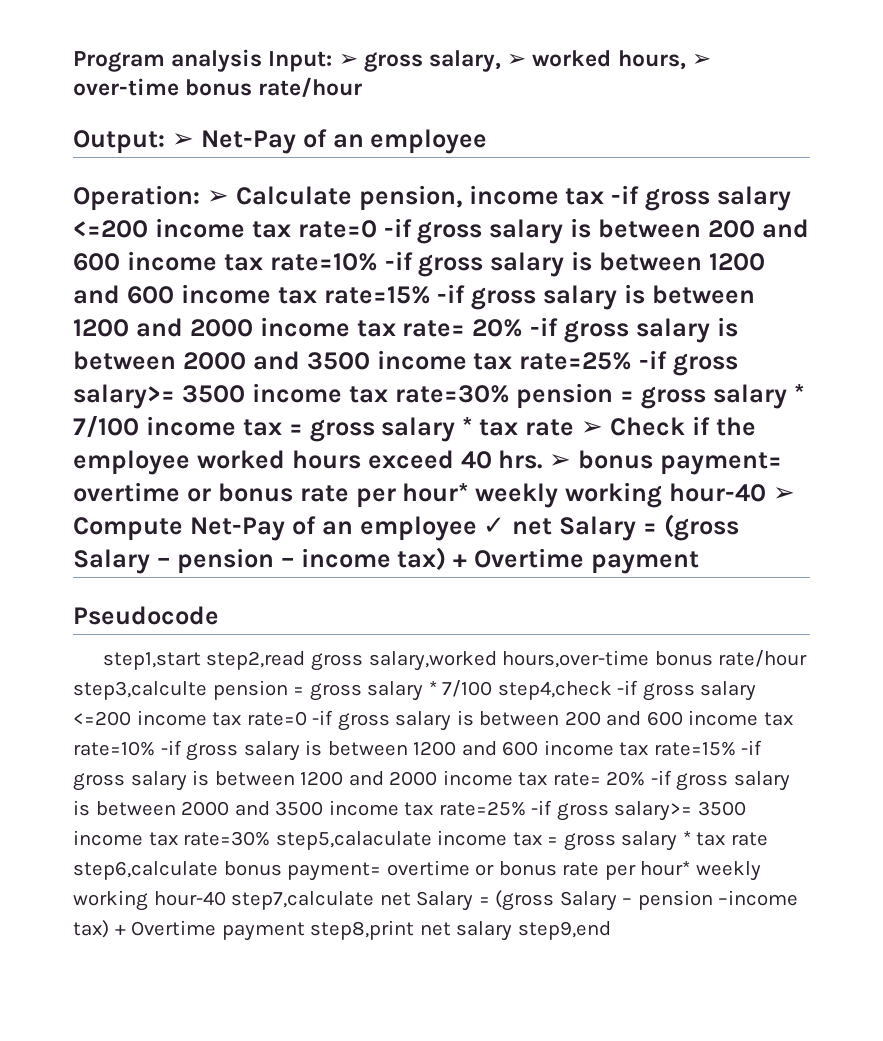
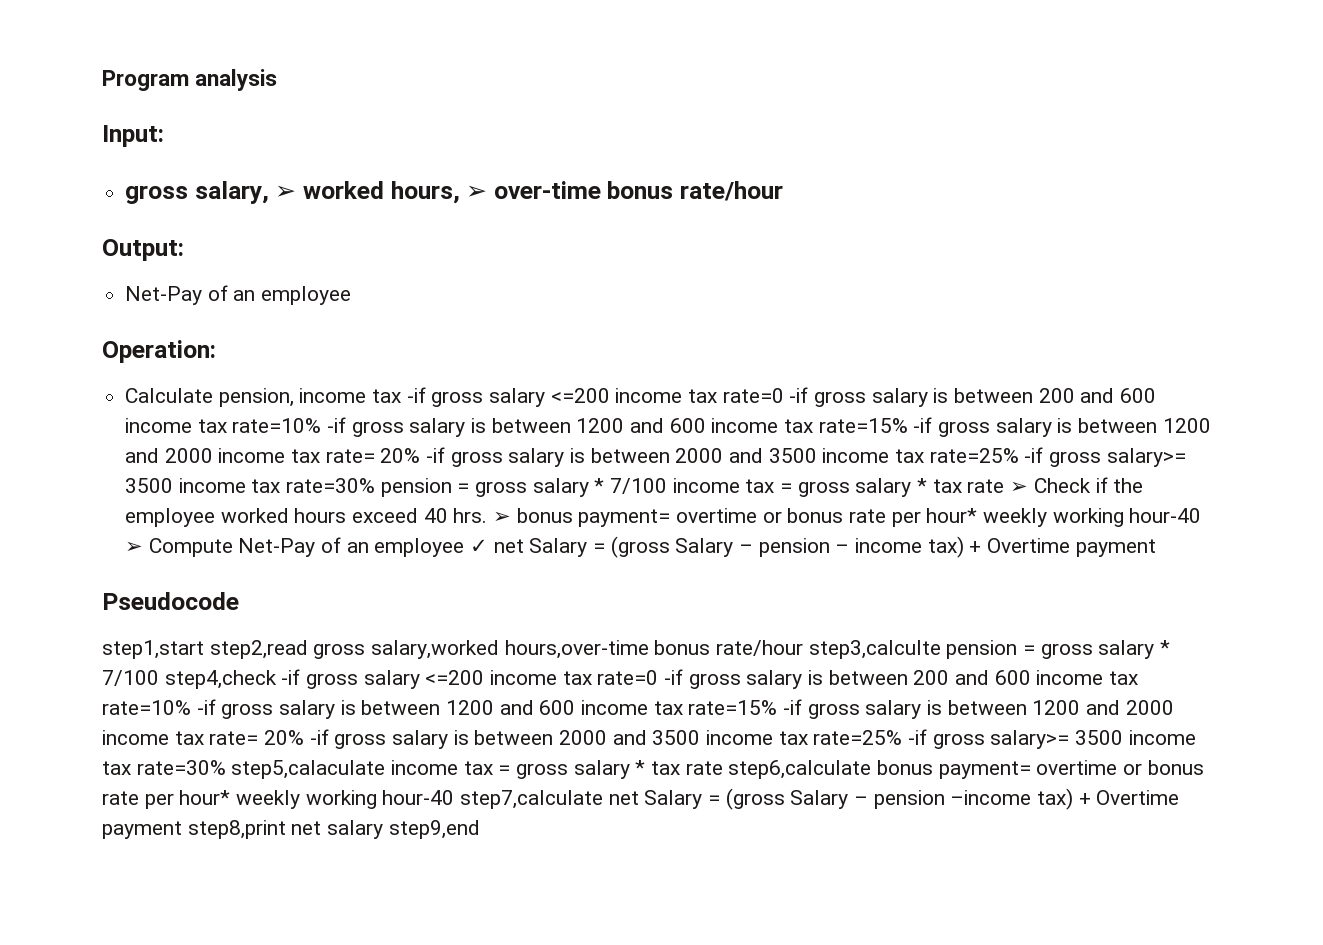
- Program analysis Input: ➢ gross salary, ➢ worked hours, ➢ over-time bonus rate/hour
+ Program analysis
+ Input:
+ gross salary, ➢ worked hours, ➢ over-time bonus rate/hour
- Output: ➢ Net-Pay of an employee
+ Output:
+ Net-Pay of an employee
- Operation: ➢ Calculate pension, income tax -if gross salary <=200 income tax rate=0 -if gross salary is between 200 and 600 income tax rate=10% -if gross salary is between 1200 and 600 income tax rate=15% -if gross salary is between 1200 and 2000 income tax rate= 20% -if gross salary is between 2000 and 3500 income tax rate=25% -if gross salary>= 3500 income tax rate=30% pension = gross salary * 7/100 income tax = gross salary * tax rate ➢ Check if the employee worked hours exceed 40 hrs.
+ Operation:
+ Calculate pension, income tax -if gross salary <=200 income tax rate=0 -if gross salary is between 200 and 600 income tax rate=10% -if gross salary is between 1200 and 600 income tax rate=15% -if gross salary is between 1200 and 2000 income tax rate= 20% -if gross salary is between 2000 and 3500 income tax rate=25% -if gross salary>= 3500 income tax rate=30% pension = gross salary * 7/100 income tax = gross salary * tax rate ➢ Check if the employee worked hours exceed 40 hrs.

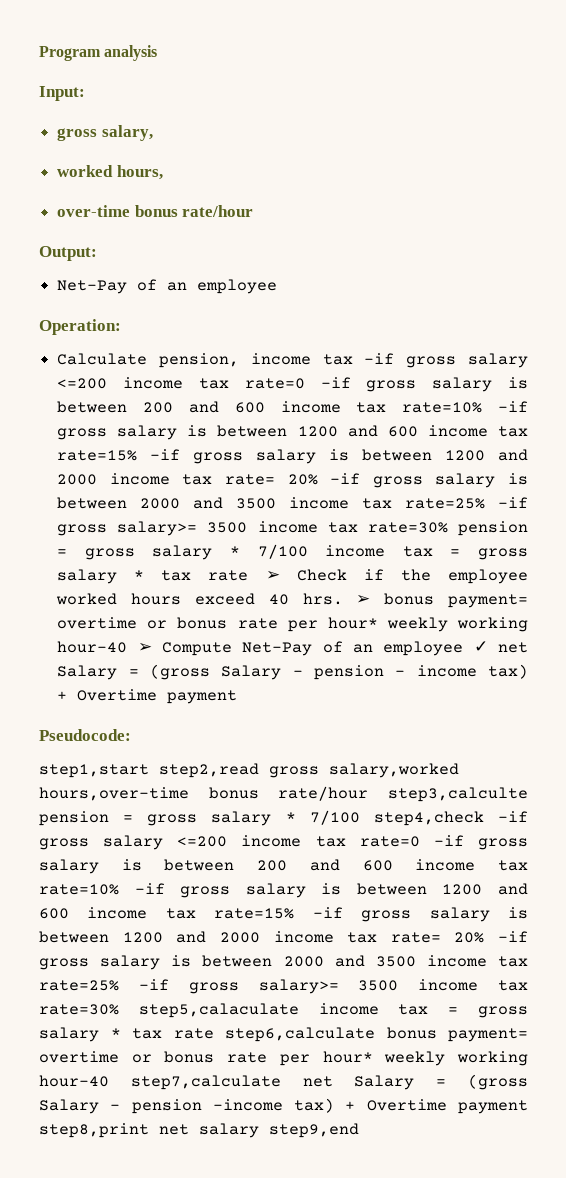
- gross salary, ➢ worked hours, ➢ over-time bonus rate/hour
+ gross salary,
+ worked hours,
+ over-time bonus rate/hour
- Pseudocode
+ Pseudocode:

